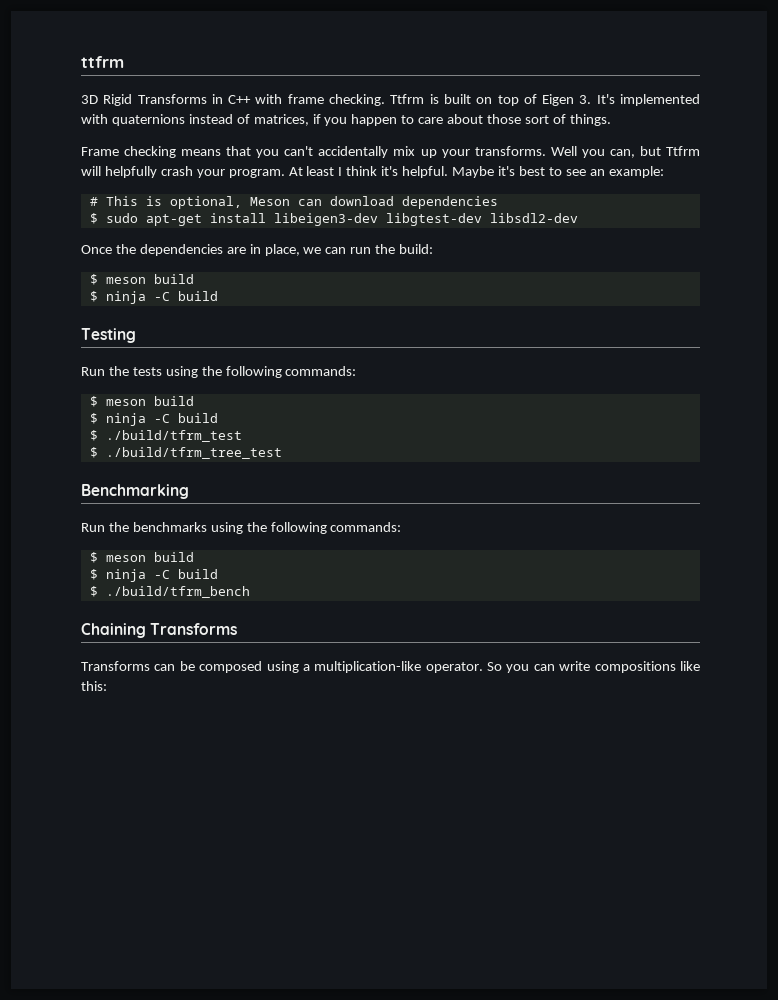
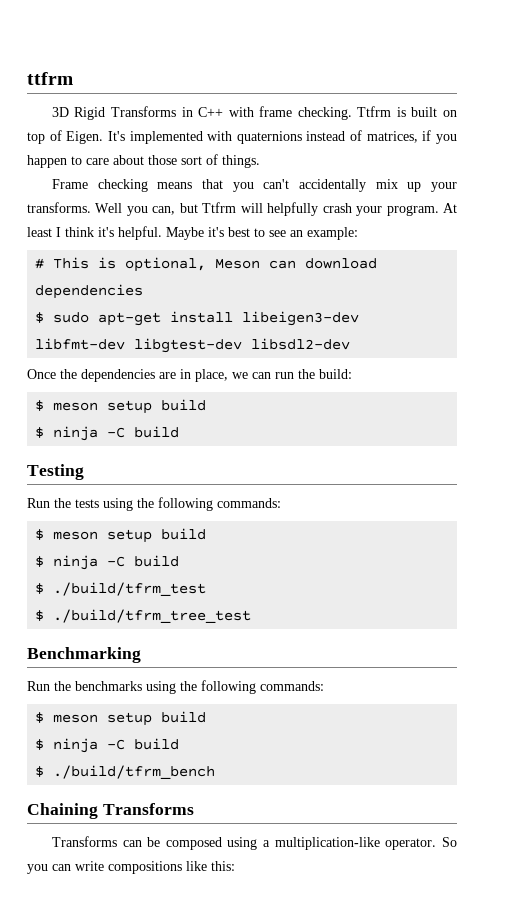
- Ttfrm is built on top of Eigen 3. It's implemented with quaternions instead of matrices, if you happen to care about those sort of things.
+ Ttfrm is built on top of Eigen. It's implemented with quaternions instead of matrices, if you happen to care about those sort of things.
- $ sudo apt-get install libeigen3-dev libgtest-dev libsdl2-dev
+ $ sudo apt-get install libeigen3-dev libfmt-dev libgtest-dev libsdl2-dev
  Once the dependencies are in place, we can run the build:
- $ meson build
+ $ meson setup build
  Run the tests using the following commands:
- $ meson build
+ $ meson setup build
  Run the benchmarks using the following commands:
- $ meson build
+ $ meson setup build

